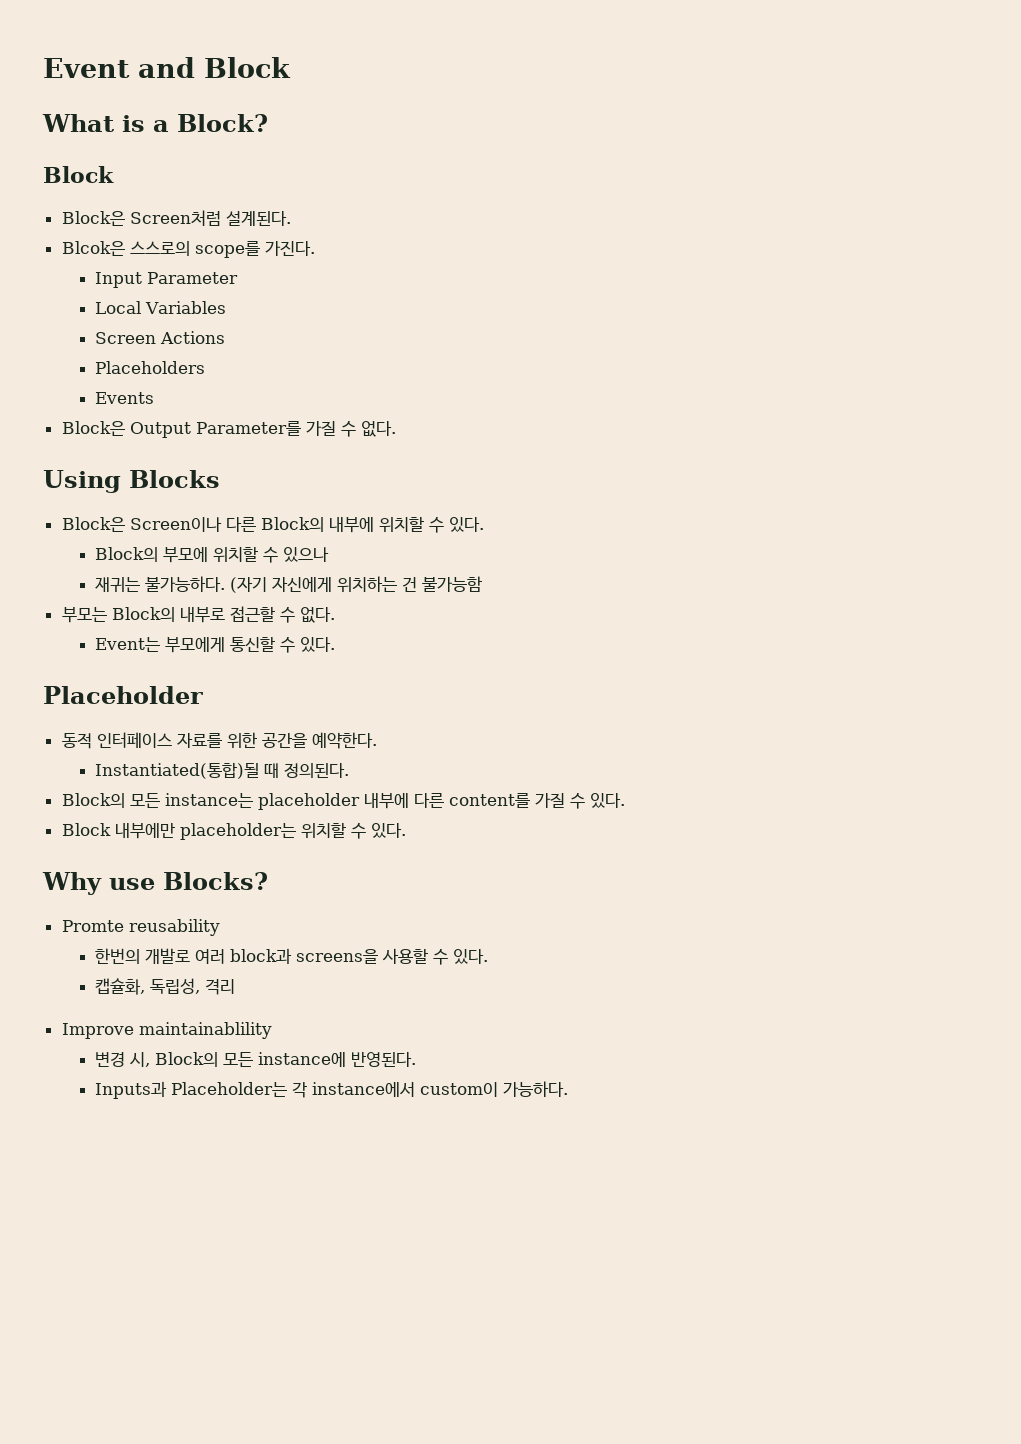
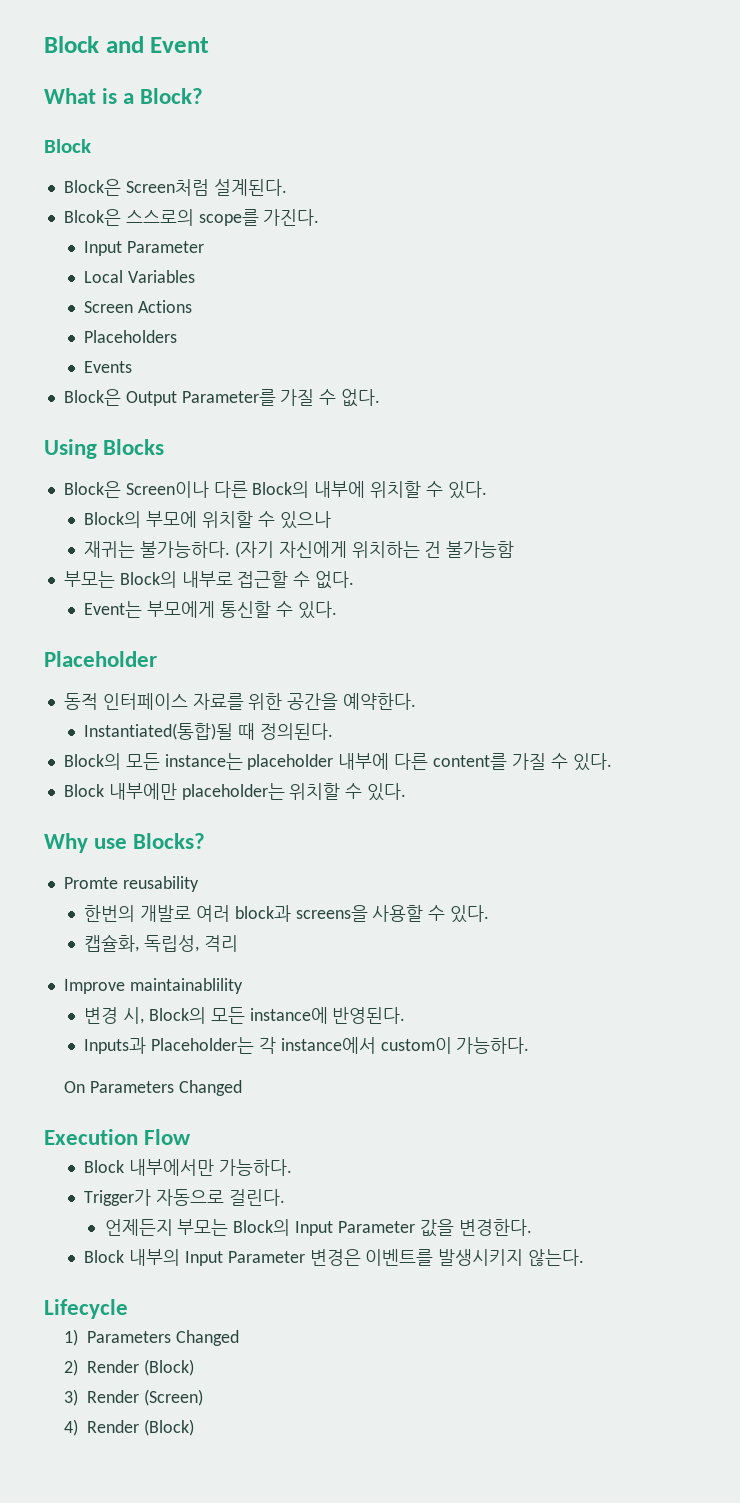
- Event and Block
+ Block and Event
+ On Parameters Changed
+ Execution Flow
+ Block 내부에서만 가능하다.
+ Trigger가 자동으로 걸린다.
+ 언제든지 부모는 Block의 Input Parameter 값을 변경한다.
+ Block 내부의 Input Parameter 변경은 이벤트를 발생시키지 않는다.
+ Lifecycle
+ 1) Parameters Changed
+ 2) Render (Block)
+ 3) Render (Screen)
+ 4) Render (Block)

